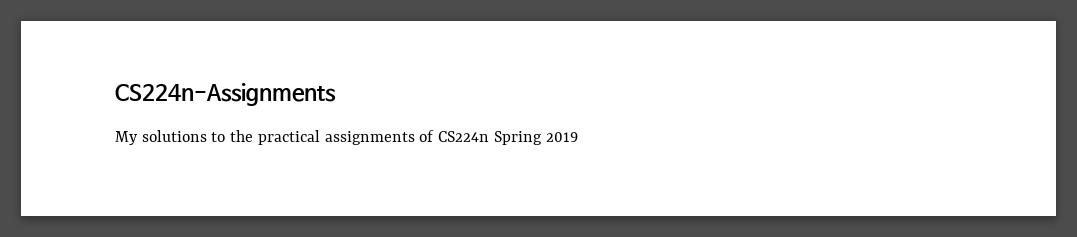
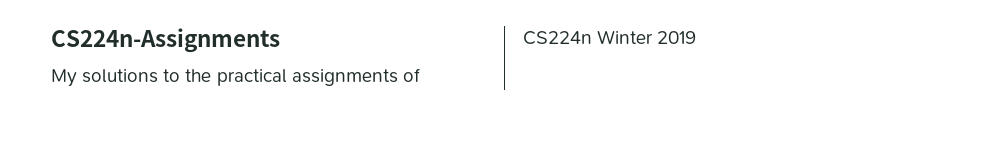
- My solutions to the practical assignments of CS224n Spring 2019
+ My solutions to the practical assignments of CS224n Winter 2019

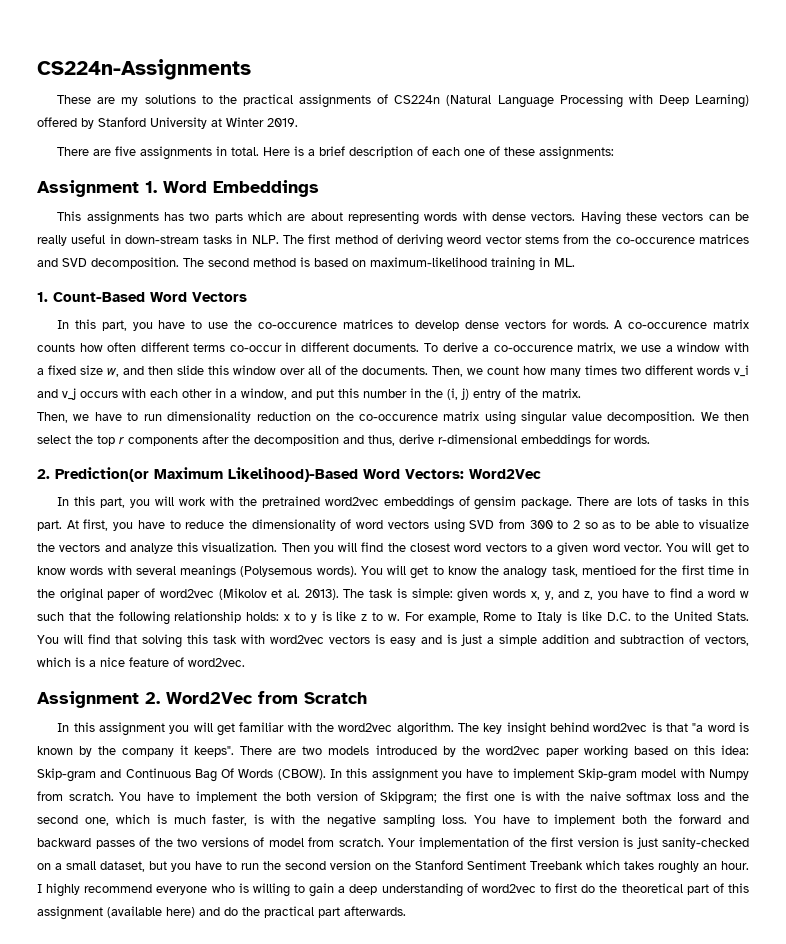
- My solutions to the practical assignments of CS224n Winter 2019
+ These are my solutions to the practical assignments of CS224n (Natural Language Processing with Deep Learning) offered by Stanford University at Winter 2019.
+ There are five assignments in total. Here is a brief description of each one of these assignments:
+ Assignment 1. Word Embeddings
+ This assignments has two parts which are about representing words with dense vectors. Having these vectors can be really useful in down-stream tasks in NLP. The first method of deriving weord vector stems from the co-occurence matrices and SVD decomposition. The second method is based on maximum-likelihood training in ML.
+ 1. Count-Based Word Vectors
+ In this part, you have to use the co-occurence matrices to develop dense vectors for words. A co-occurence matrix counts how often different terms co-occur in different documents. To derive a co-occurence matrix, we use a window with a fixed size w, and then slide this window over all of the documents. Then, we count how many times two different words v_i and v_j occurs with each other in a window, and put this number in the (i, j) entry of the matrix.
+ Then, we have to run dimensionality reduction on the co-occurence matrix using singular value decomposition. We then select the top r components after the decomposition and thus, derive r-dimensional embeddings for words.
+ 2. Prediction(or Maximum Likelihood)-Based Word Vectors: Word2Vec
+ In this part, you will work with the pretrained word2vec embeddings of gensim package. There are lots of tasks in this part. At first, you have to reduce the dimensionality of word vectors using SVD from 300 to 2 so as to be able to visualize the vectors and analyze this visualization. Then you will find the closest word vectors to a given word vector. You will get to know words with several meanings (Polysemous words). You will get to know the analogy task, mentioed for the first time in the original paper of word2vec (Mikolov et al. 2013). The task is simple: given words x, y, and z, you have to find a word w such that the following relationship holds: x to y is like z to w. For example, Rome to Italy is like D.C. to the United Stats. You will find that solving this task with word2vec vectors is easy and is just a simple addition and subtraction of vectors, which is a nice feature of word2vec.
+ Assignment 2. Word2Vec from Scratch
+ In this assignment you will get familiar with the word2vec algorithm. The key insight behind word2vec is that "a word is known by the company it keeps". There are two models introduced by the word2vec paper working based on this idea: Skip-gram and Continuous Bag Of Words (CBOW). In this assignment you have to implement Skip-gram model with Numpy from scratch. You have to implement the both version of Skipgram; the first one is with the naive softmax loss and the second one, which is much faster, is with the negative sampling loss. You have to implement both the forward and backward passes of the two versions of model from scratch. Your implementation of the first version is just sanity-checked on a small dataset, but you have to run the second version on the Stanford Sentiment Treebank which takes roughly an hour. I highly recommend everyone who is willing to gain a deep understanding of word2vec to first do the theoretical part of this assignment (available here) and do the practical part afterwards.

